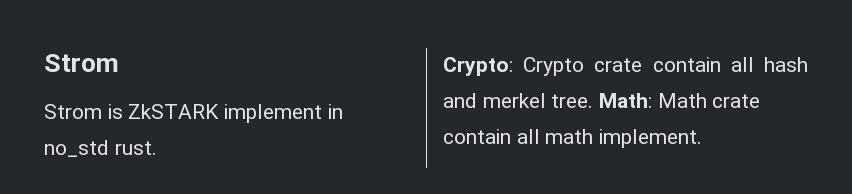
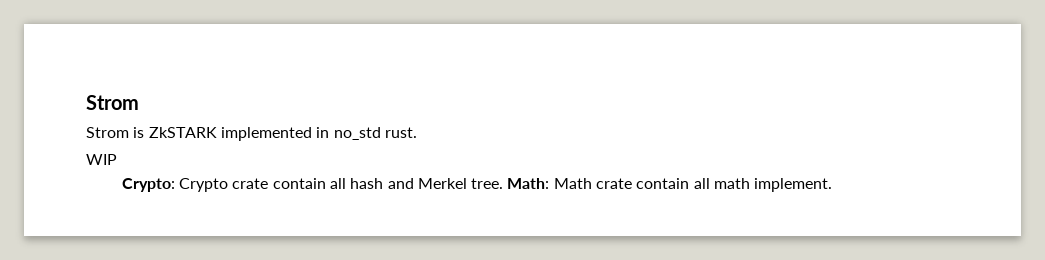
- Strom is ZkSTARK implement in no_std rust.
+ Strom is ZkSTARK implemented in no_std rust.
+ WIP
- Crypto: Crypto crate contain all hash and merkel tree.
+ Crypto: Crypto crate contain all hash and Merkel tree.

